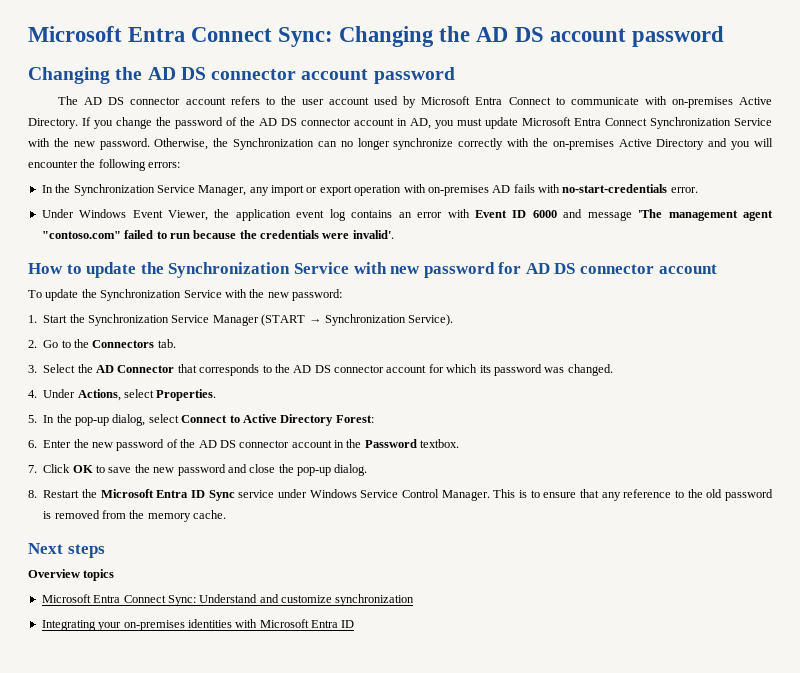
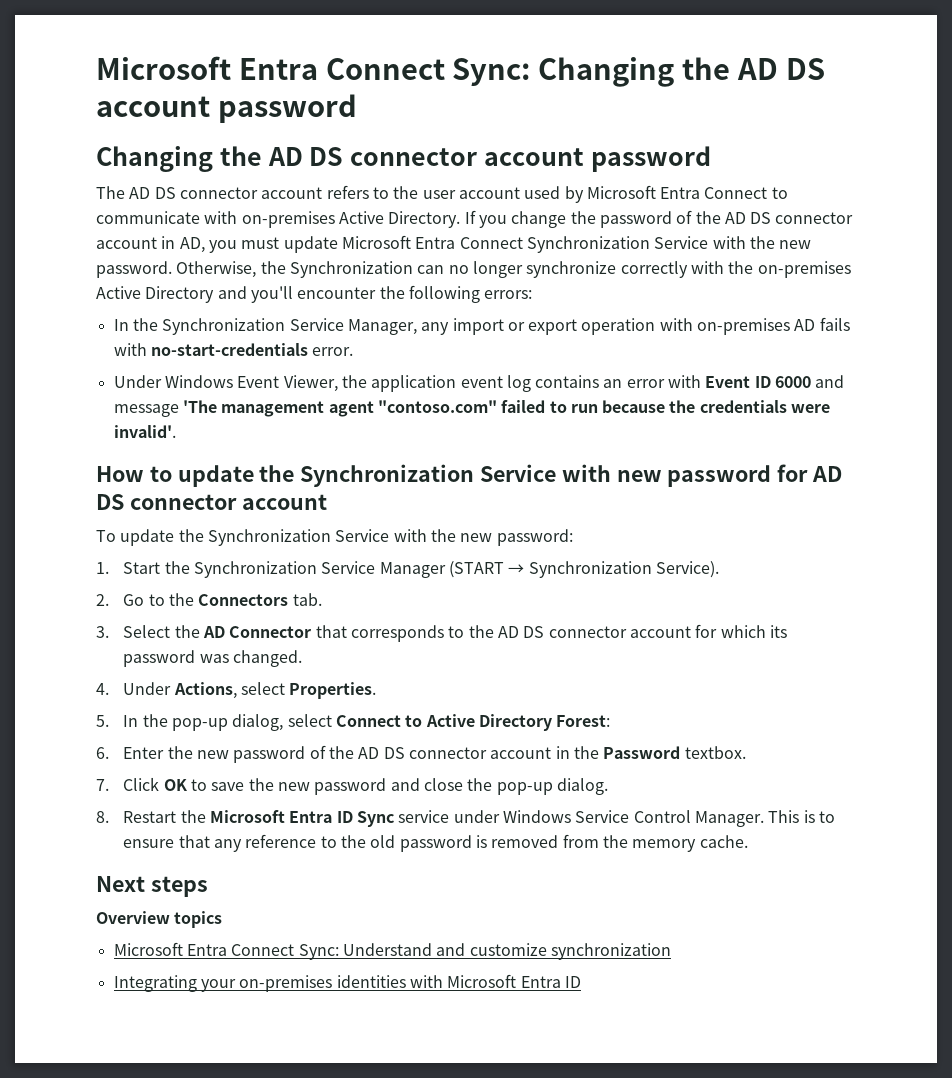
- Otherwise, the Synchronization can no longer synchronize correctly with the on-premises Active Directory and you will encounter the following errors:
+ Otherwise, the Synchronization can no longer synchronize correctly with the on-premises Active Directory and you'll encounter the following errors:

